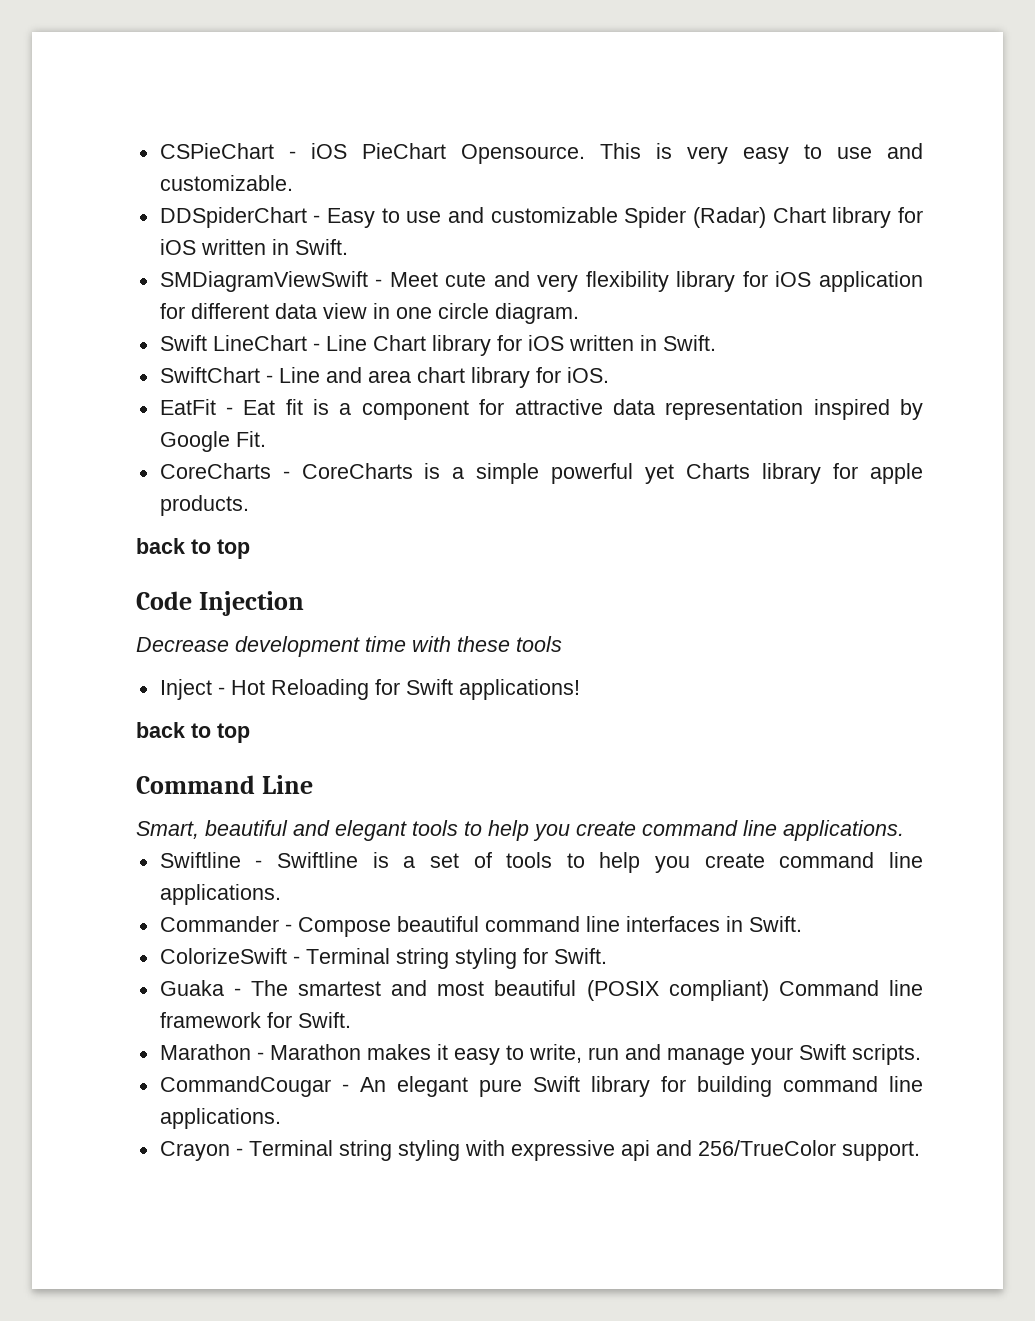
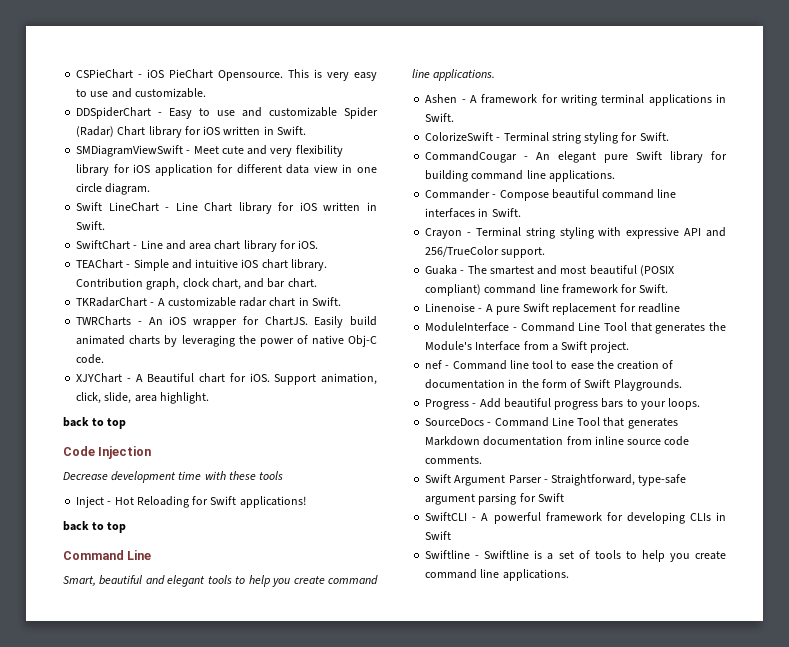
- EatFit - Eat fit is a component for attractive data representation inspired by Google Fit.
- CoreCharts - CoreCharts is a simple powerful yet Charts library for apple products.
+ TEAChart - Simple and intuitive iOS chart library. Contribution graph, clock chart, and bar chart.
+ TKRadarChart - A customizable radar chart in Swift.
+ TWRCharts - An iOS wrapper for ChartJS. Easily build animated charts by leveraging the power of native Obj-C code.
+ XJYChart - A Beautiful chart for iOS. Support animation, click, slide, area highlight.
+ Ashen - A framework for writing terminal applications in Swift.
+ ColorizeSwift - Terminal string styling for Swift.
+ CommandCougar - An elegant pure Swift library for building command line applications.
+ Commander - Compose beautiful command line interfaces in Swift.
+ Crayon - Terminal string styling with expressive API and 256/TrueColor support.
+ Guaka - The smartest and most beautiful (POSIX compliant) command line framework for Swift.
+ Linenoise - A pure Swift replacement for readline
+ ModuleInterface - Command Line Tool that generates the Module's Interface from a Swift project.
+ nef - Command line tool to ease the creation of documentation in the form of Swift Playgrounds.
+ Progress - Add beautiful progress bars to your loops.
+ SourceDocs - Command Line Tool that generates Markdown documentation from inline source code comments.
+ Swift Argument Parser - Straightforward, type-safe argument parsing for Swift
+ SwiftCLI - A powerful framework for developing CLIs in Swift
- Commander - Compose beautiful command line interfaces in Swift.
- ColorizeSwift - Terminal string styling for Swift.
- Guaka - The smartest and most beautiful (POSIX compliant) Command line framework for Swift.
- Marathon - Marathon makes it easy to write, run and manage your Swift scripts.
- CommandCougar - An elegant pure Swift library for building command line applications.
- Crayon - Terminal string styling with expressive api and 256/TrueColor support.

